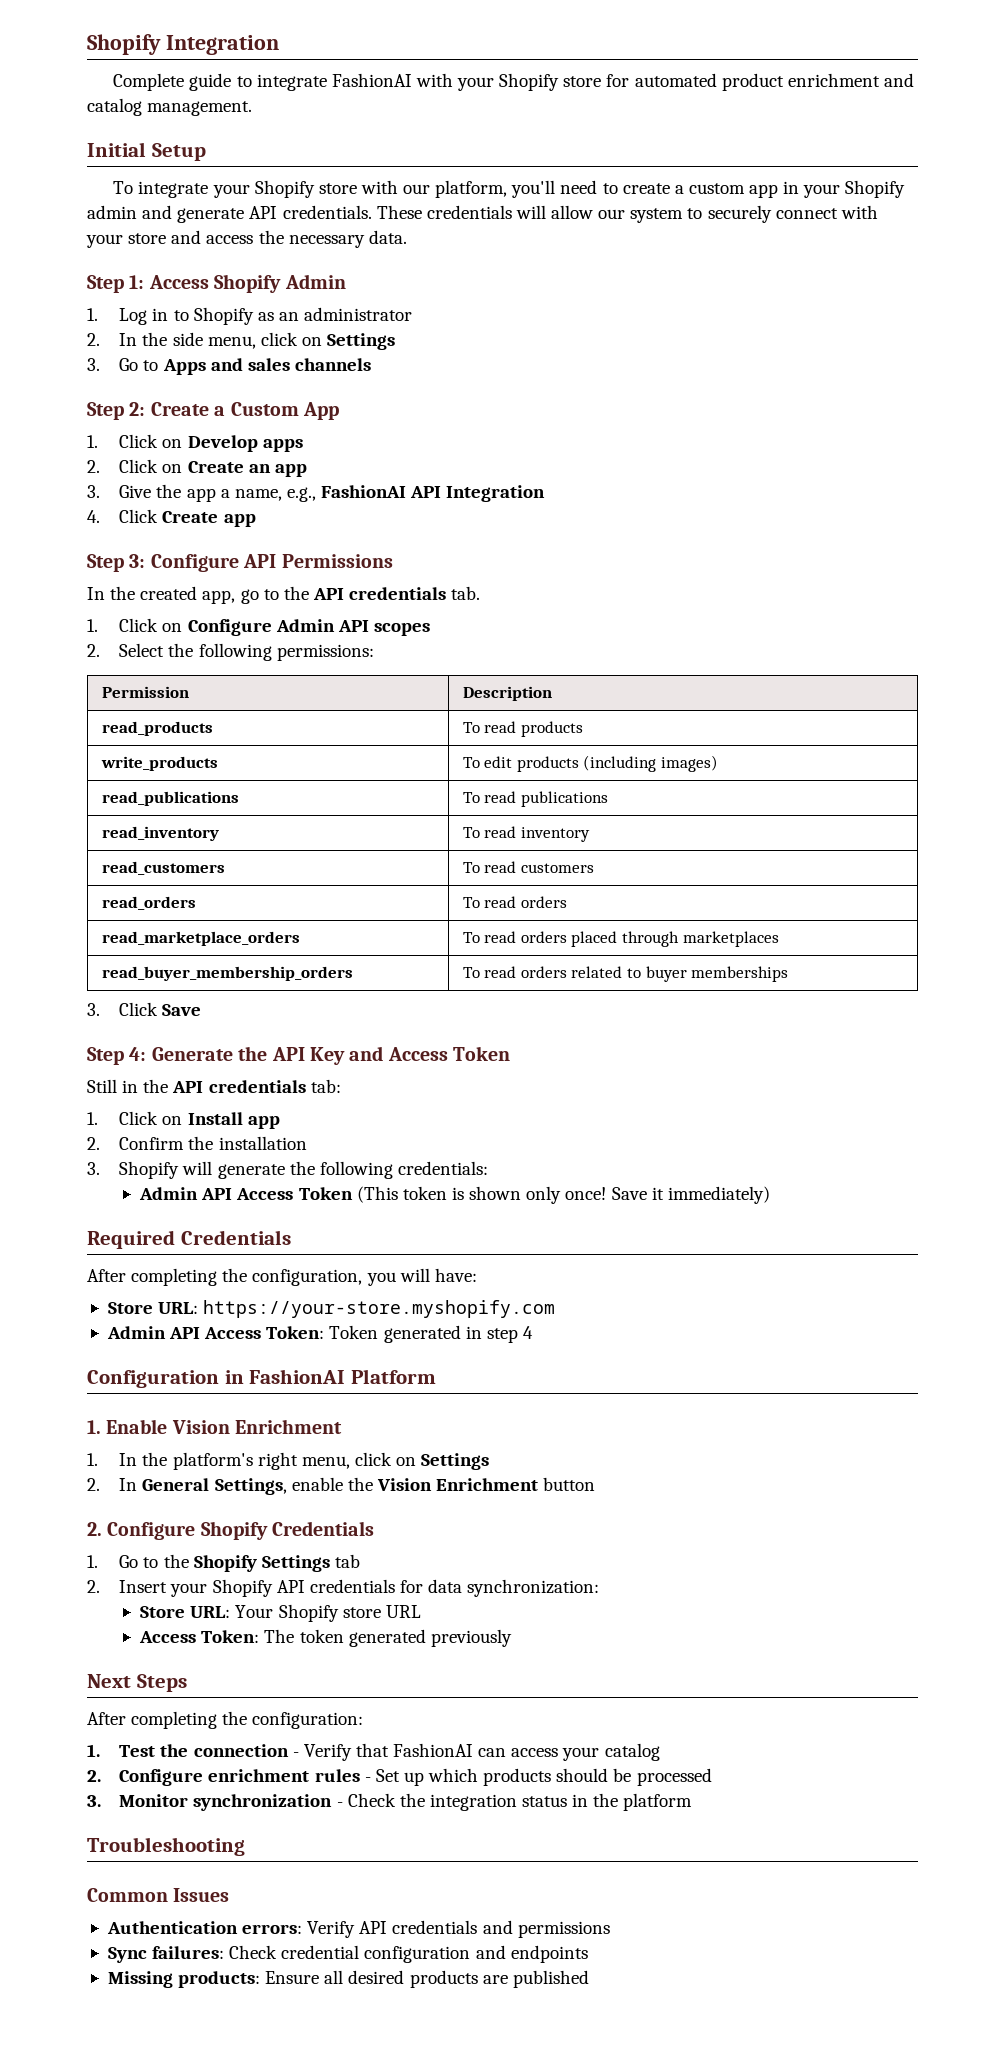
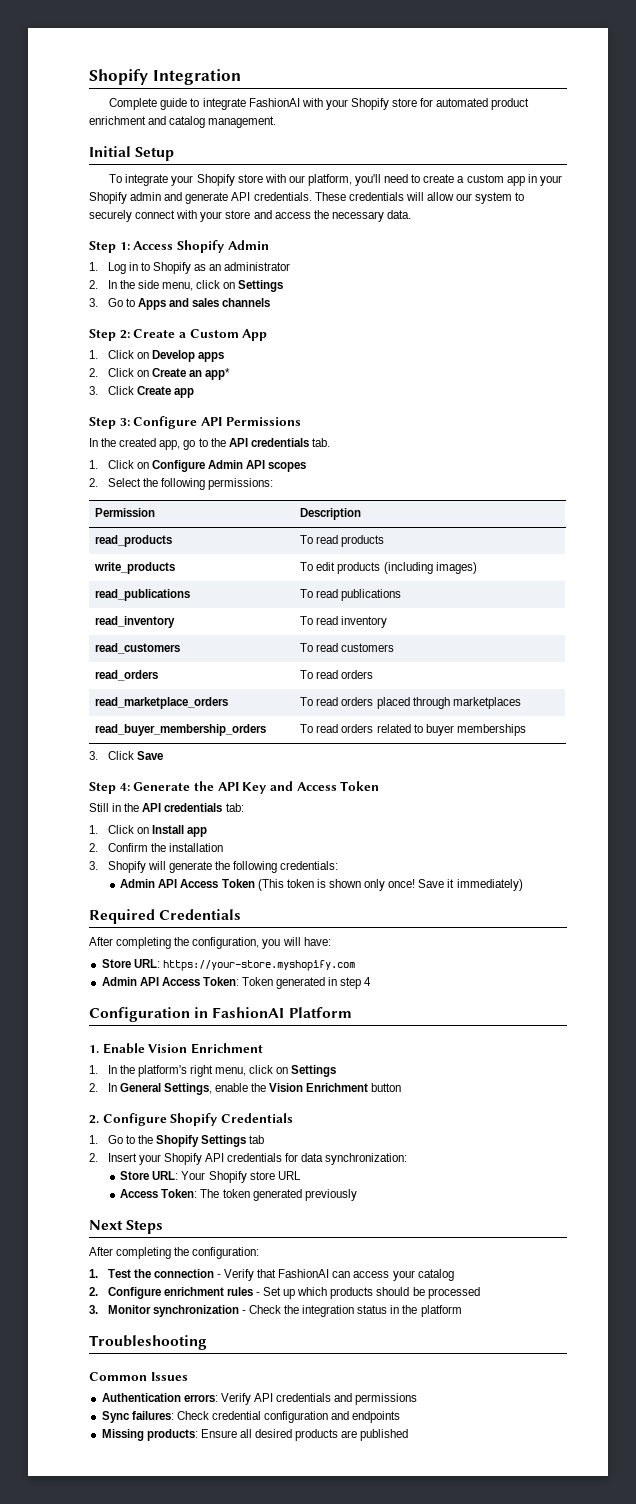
- 2. Click on Create an app
- 3. Give the app a name, e.g., FashionAI API Integration
- 4. Click Create app
+ 2. Click on Create an app*
+ 3. Click Create app

